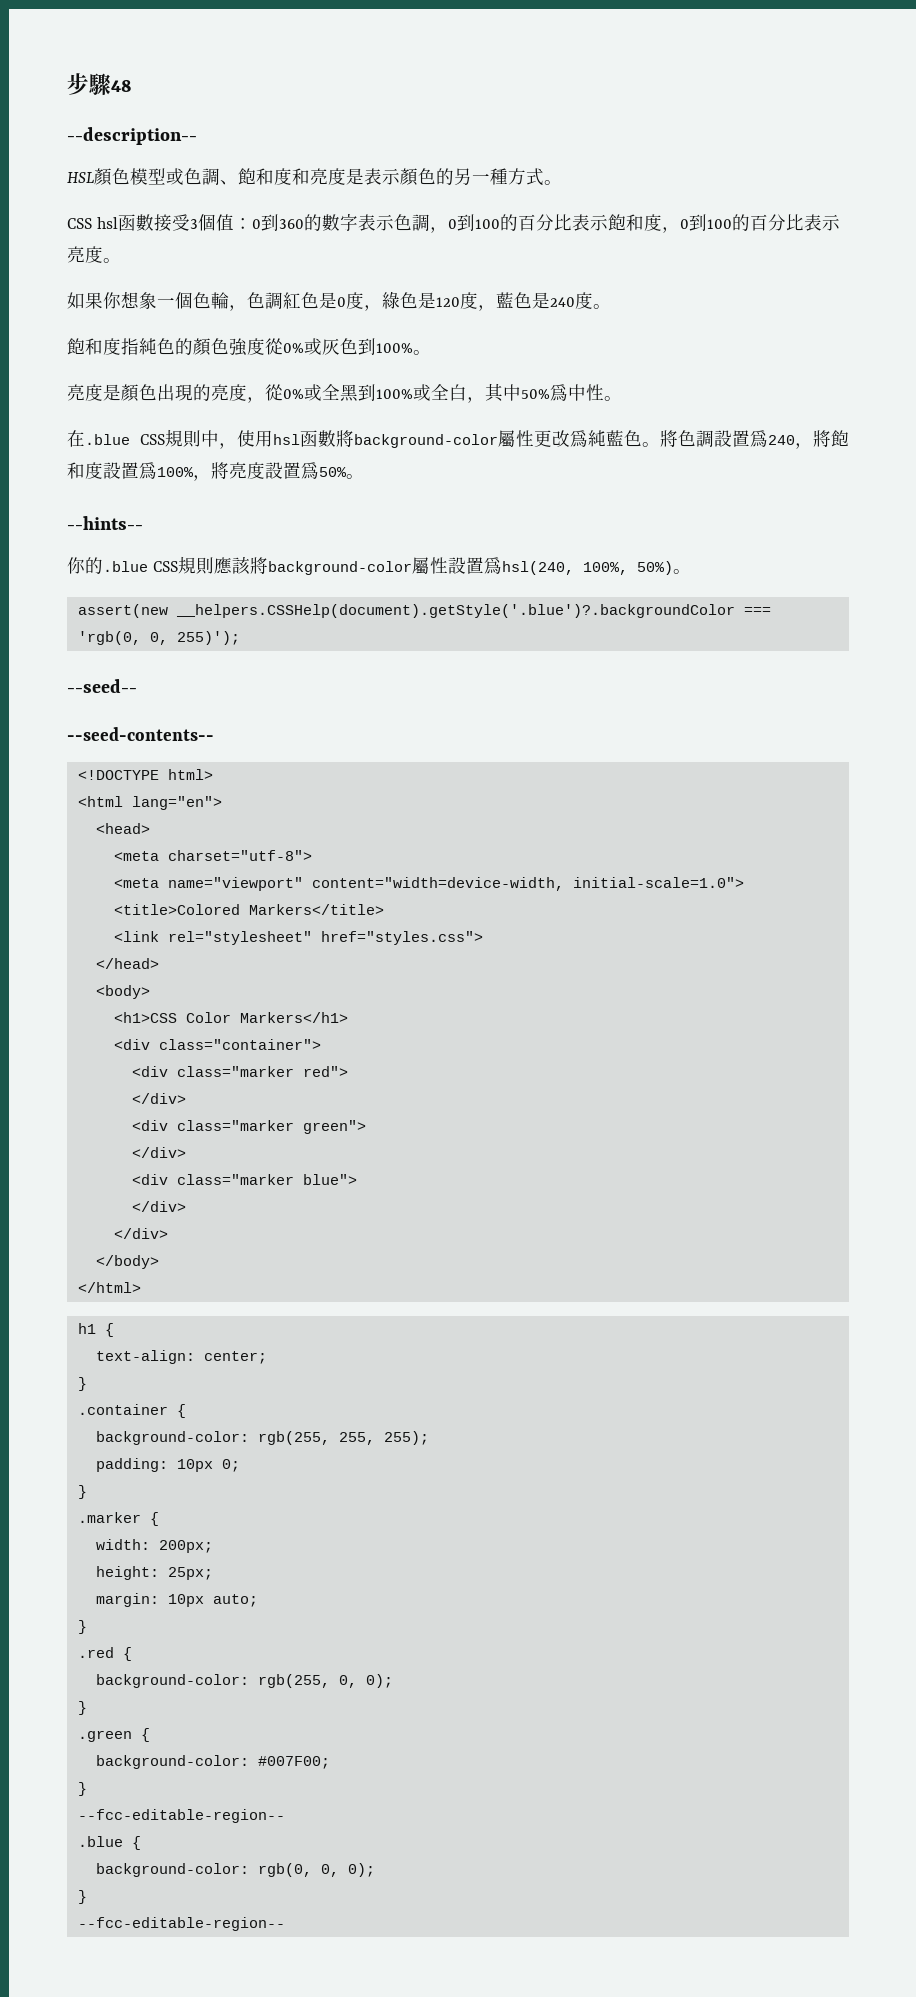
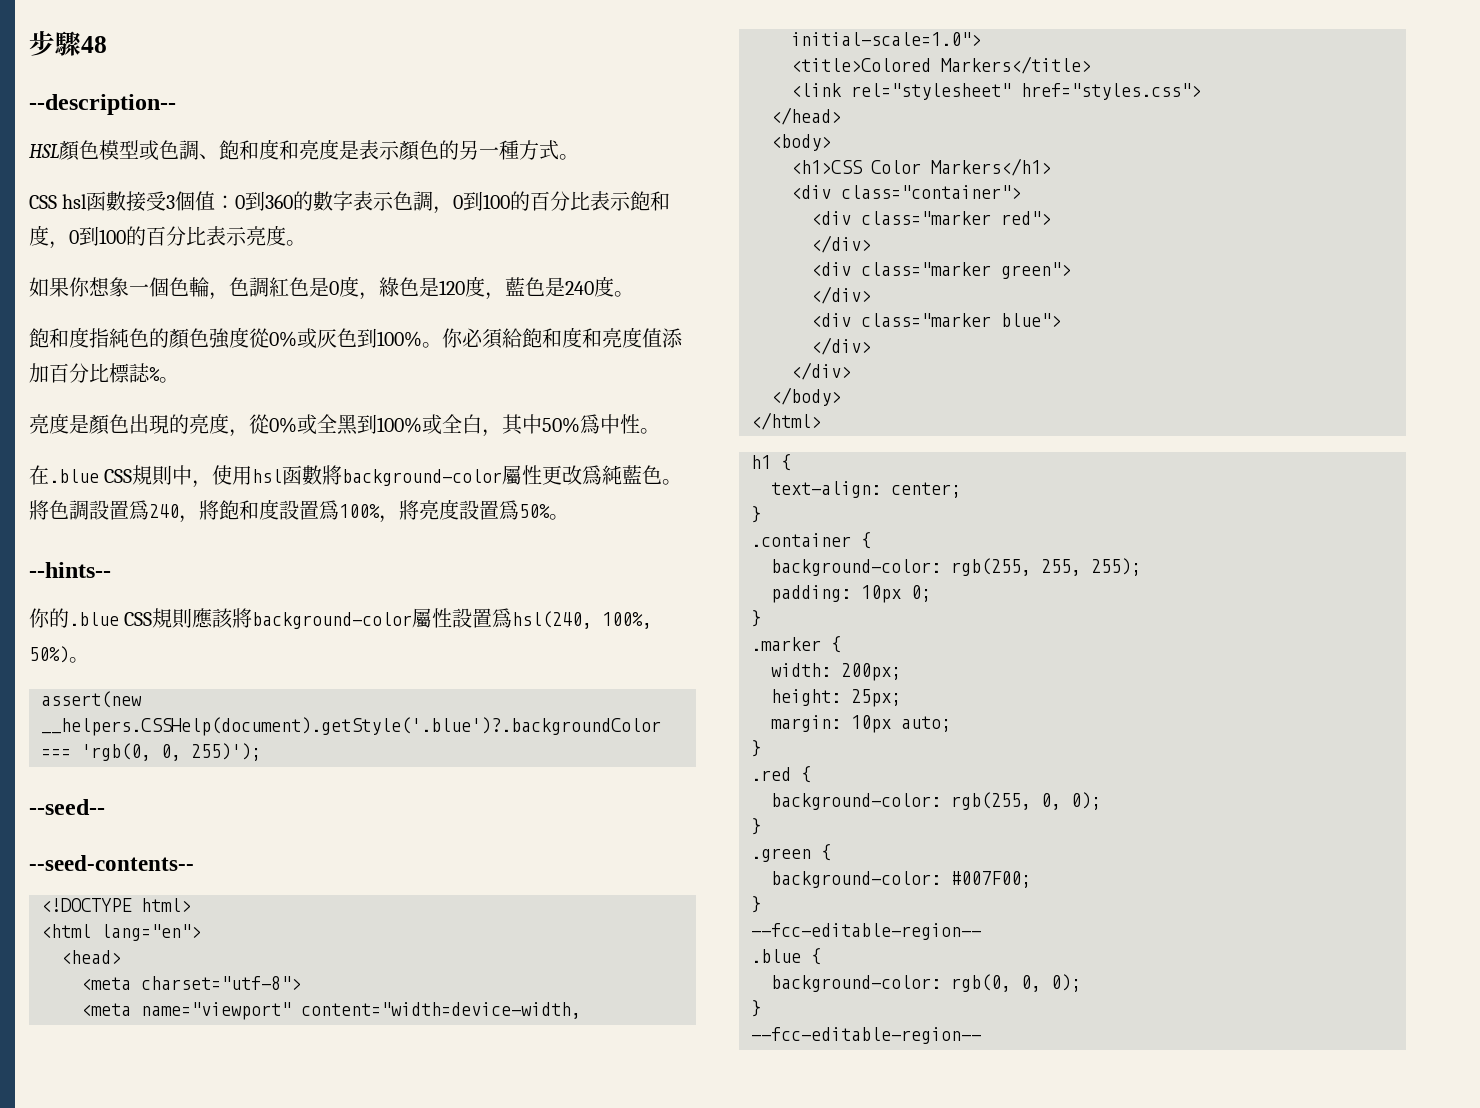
+ 你必須給飽和度和亮度值添加百分比標誌%。

